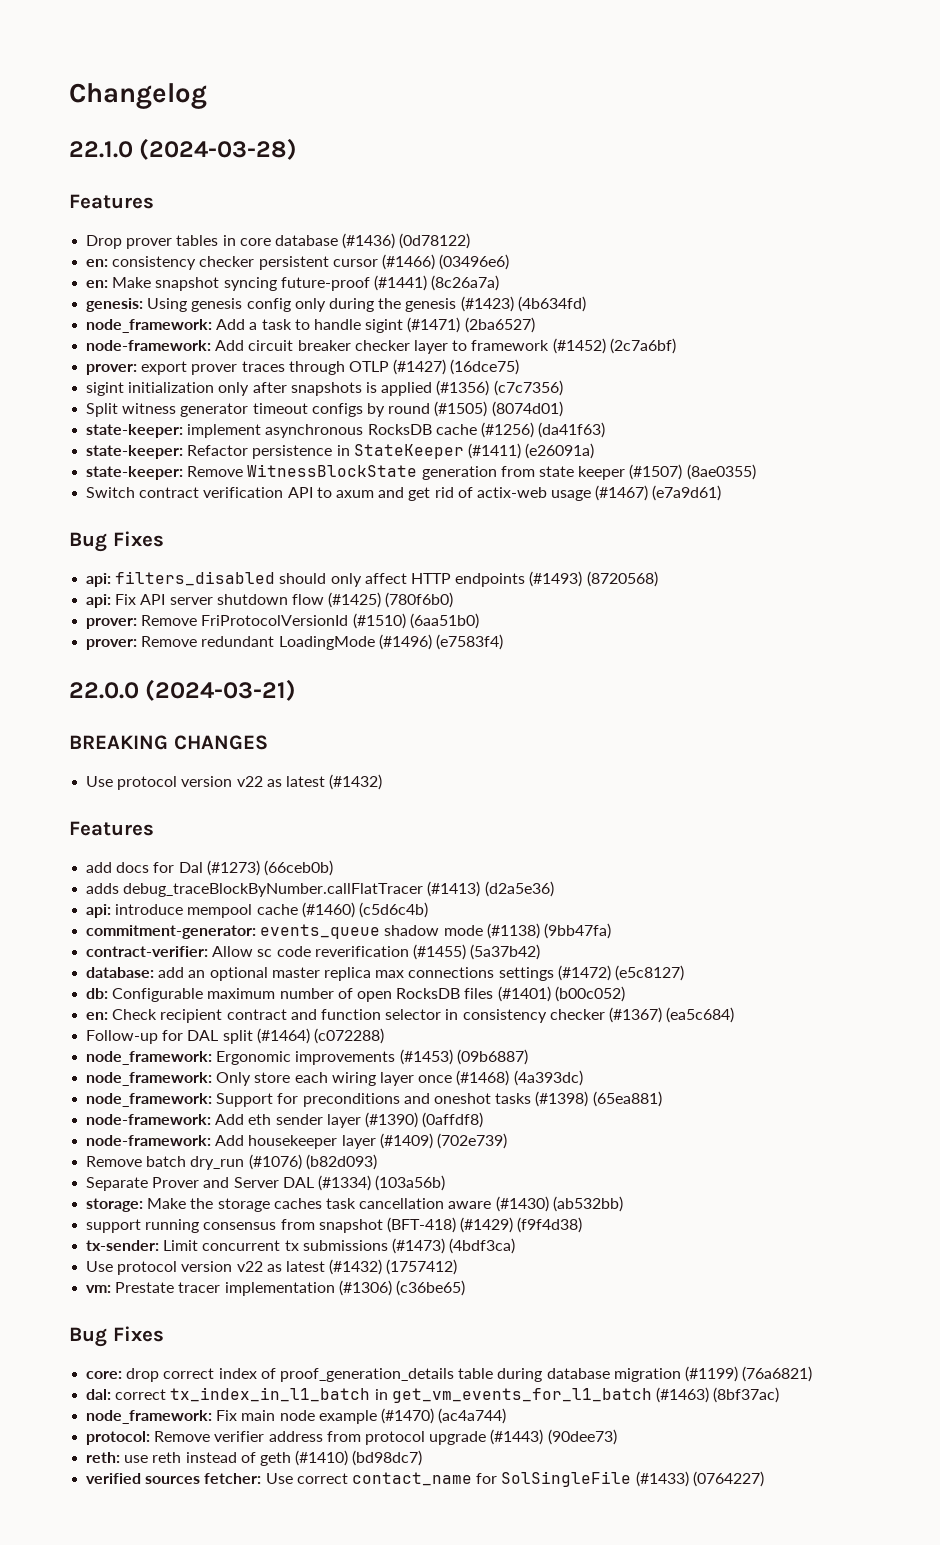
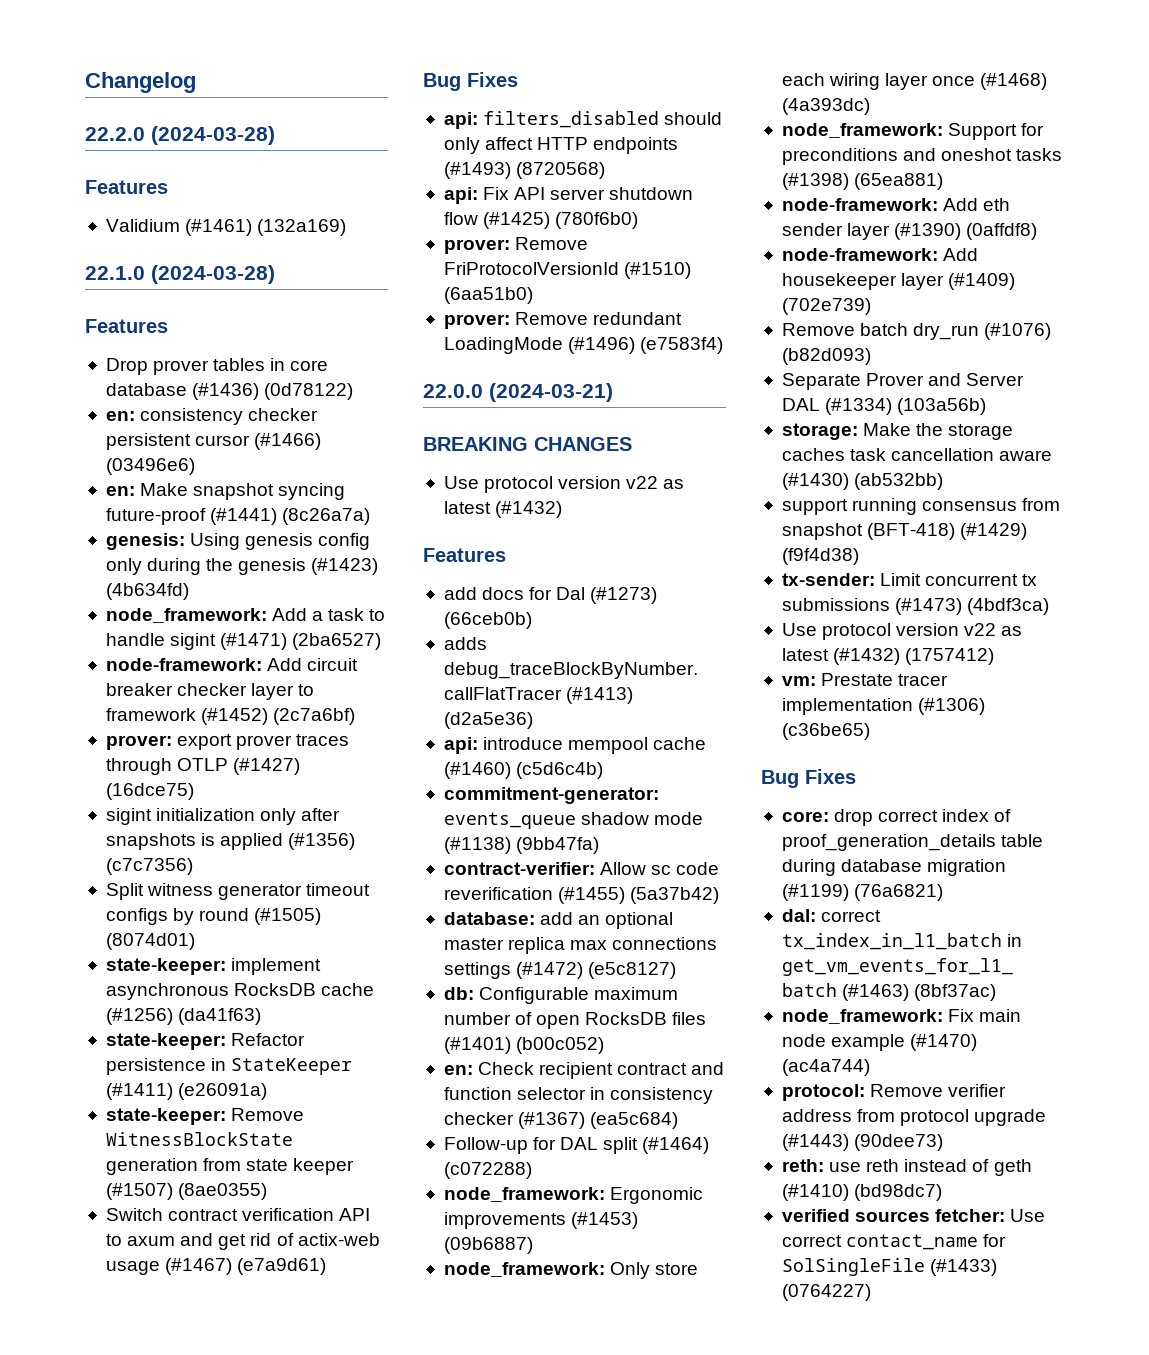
+ 22.2.0 (2024-03-28)
+ Features
+ Validium (#1461) (132a169)

